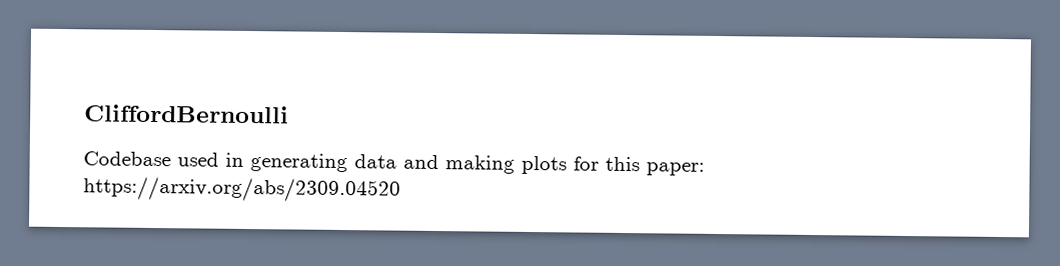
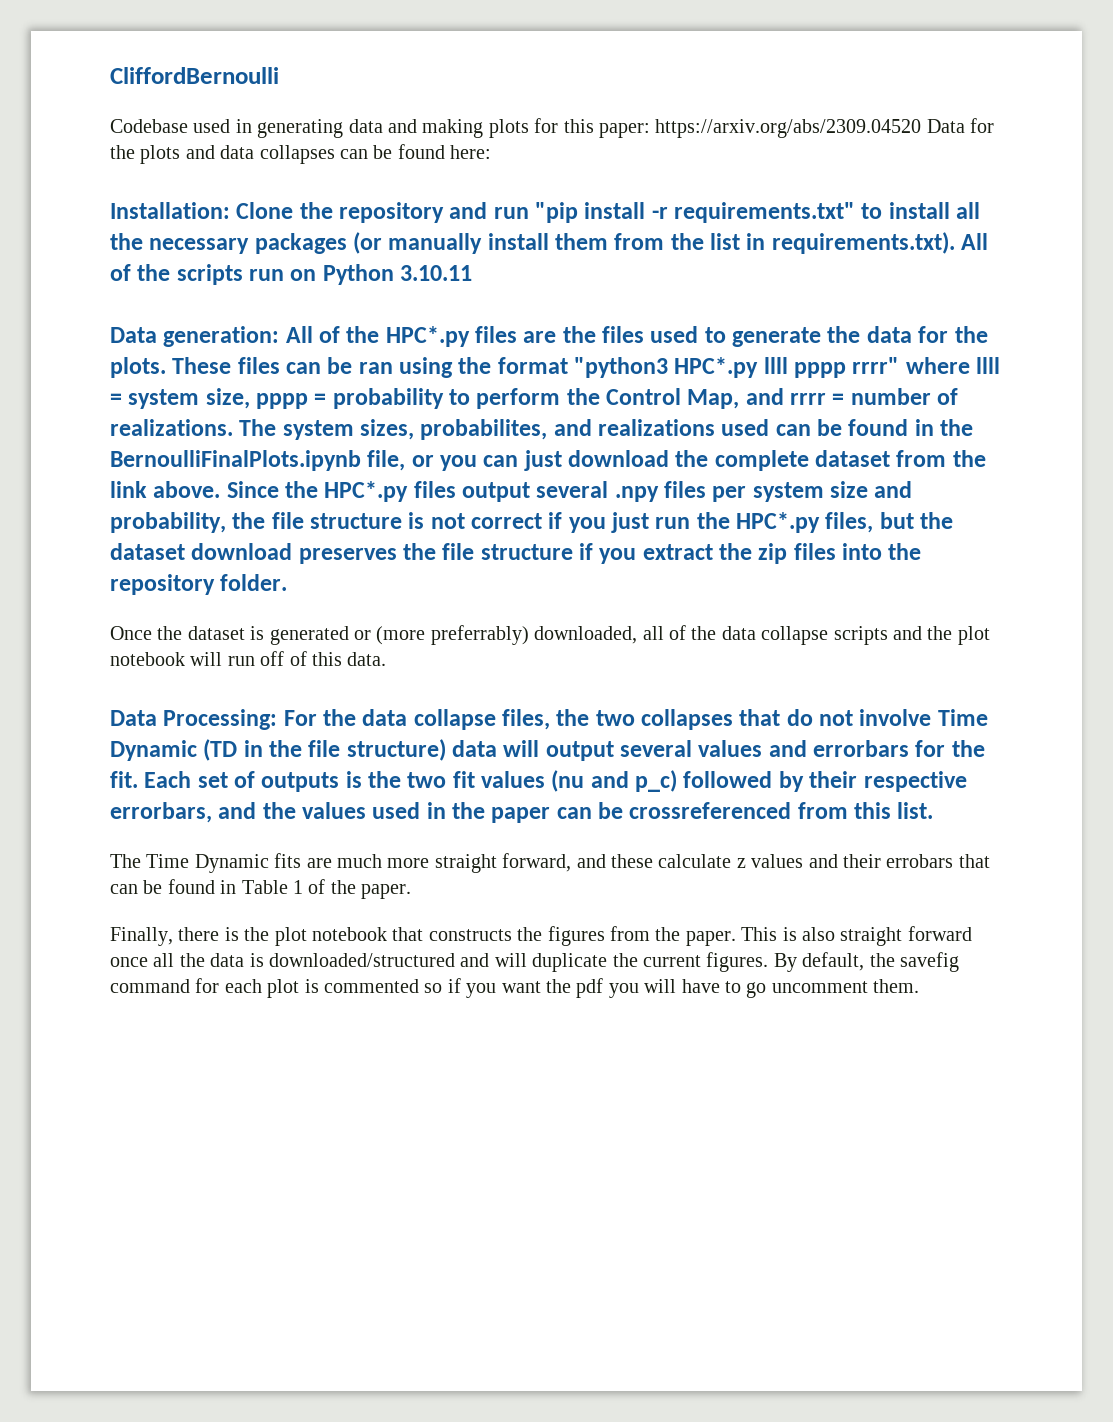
- Codebase used in generating data and making plots for this paper: https://arxiv.org/abs/2309.04520
+ Codebase used in generating data and making plots for this paper: https://arxiv.org/abs/2309.04520 Data for the plots and data collapses can be found here:
+ Installation: Clone the repository and run "pip install -r requirements.txt" to install all the necessary packages (or manually install them from the list in requirements.txt). All of the scripts run on Python 3.10.11
+ Data generation: All of the HPC*.py files are the files used to generate the data for the plots. These files can be ran using the format "python3 HPC*.py llll pppp rrrr" where llll = system size, pppp = probability to perform the Control Map, and rrrr = number of realizations. The system sizes, probabilites, and realizations used can be found in the BernoulliFinalPlots.ipynb file, or you can just download the complete dataset from the link above. Since the HPC*.py files output several .npy files per system size and probability, the file structure is not correct if you just run the HPC*.py files, but the dataset download preserves the file structure if you extract the zip files into the repository folder.
+ Once the dataset is generated or (more preferrably) downloaded, all of the data collapse scripts and the plot notebook will run off of this data.
+ Data Processing: For the data collapse files, the two collapses that do not involve Time Dynamic (TD in the file structure) data will output several values and errorbars for the fit. Each set of outputs is the two fit values (nu and p_c) followed by their respective errorbars, and the values used in the paper can be crossreferenced from this list.
+ The Time Dynamic fits are much more straight forward, and these calculate z values and their errobars that can be found in Table 1 of the paper.
+ Finally, there is the plot notebook that constructs the figures from the paper. This is also straight forward once all the data is downloaded/structured and will duplicate the current figures. By default, the savefig command for each plot is commented so if you want the pdf you will have to go uncomment them.

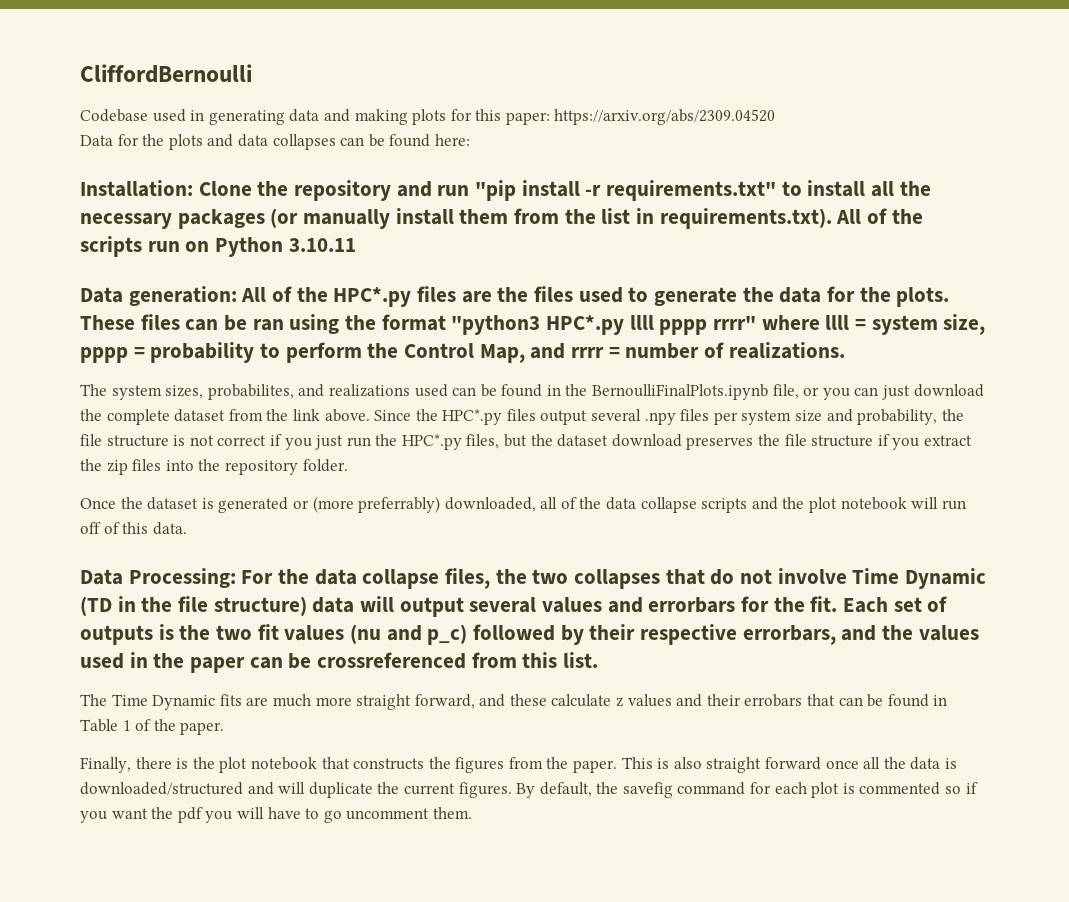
- Codebase used in generating data and making plots for this paper: https://arxiv.org/abs/2309.04520 Data for the plots and data collapses can be found here:
+ Codebase used in generating data and making plots for this paper: https://arxiv.org/abs/2309.04520
+ Data for the plots and data collapses can be found here:
- These files can be ran using the format "python3 HPC*.py llll pppp rrrr" where llll = system size, pppp = probability to perform the Control Map, and rrrr = number of realizations. The system sizes, probabilites, and realizations used can be found in the BernoulliFinalPlots.ipynb file, or you can just download the complete dataset from the link above.
+ These files can be ran using the format "python3 HPC*.py llll pppp rrrr" where llll = system size, pppp = probability to perform the Control Map, and rrrr = number of realizations.
+ The system sizes, probabilites, and realizations used can be found in the BernoulliFinalPlots.ipynb file, or you can just download the complete dataset from the link above.

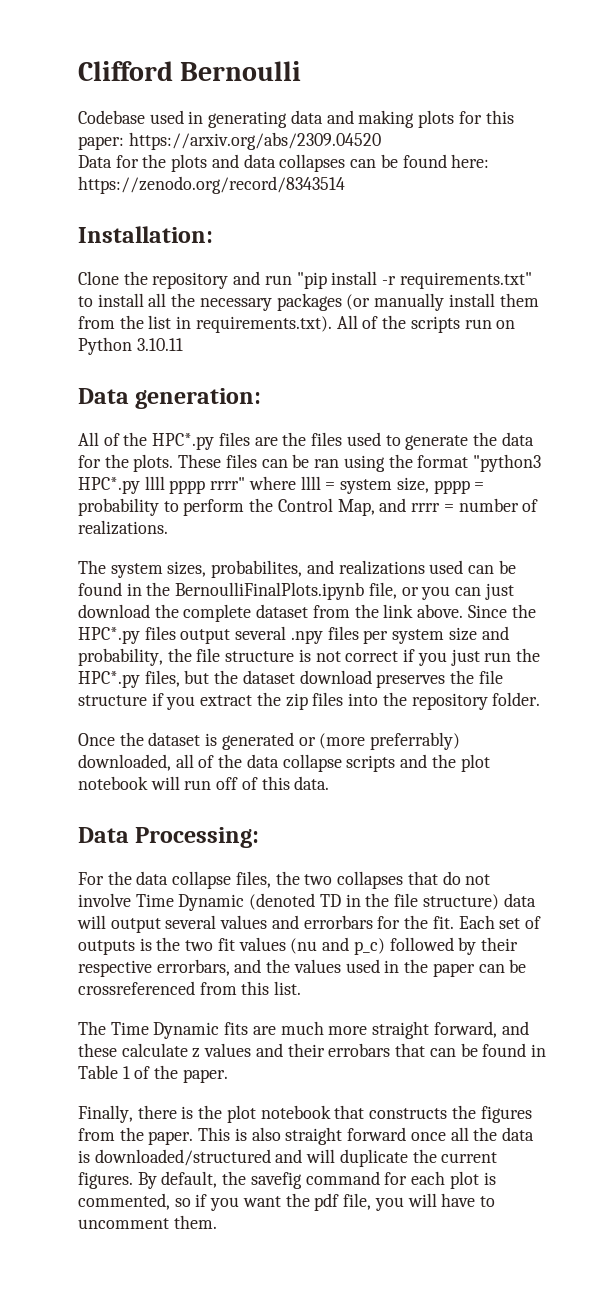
- CliffordBernoulli
+ Clifford Bernoulli
- Data for the plots and data collapses can be found here:
+ Data for the plots and data collapses can be found here: https://zenodo.org/record/8343514
- Installation: Clone the repository and run "pip install -r requirements.txt" to install all the necessary packages (or manually install them from the list in requirements.txt). All of the scripts run on Python 3.10.11
+ Installation:
+ Clone the repository and run "pip install -r requirements.txt" to install all the necessary packages (or manually install them from the list in requirements.txt). All of the scripts run on Python 3.10.11
- Data generation: All of the HPC*.py files are the files used to generate the data for the plots.
+ Data generation:
+ All of the HPC*.py files are the files used to generate the data for the plots.
- Data Processing: For the data collapse files, the two collapses that do not involve Time Dynamic (TD in the file structure) data will output several values and errorbars for the fit.
+ Data Processing:
+ For the data collapse files, the two collapses that do not involve Time Dynamic (denoted TD in the file structure) data will output several values and errorbars for the fit.
- By default, the savefig command for each plot is commented so if you want the pdf you will have to go uncomment them.
+ By default, the savefig command for each plot is commented, so if you want the pdf file, you will have to uncomment them.

